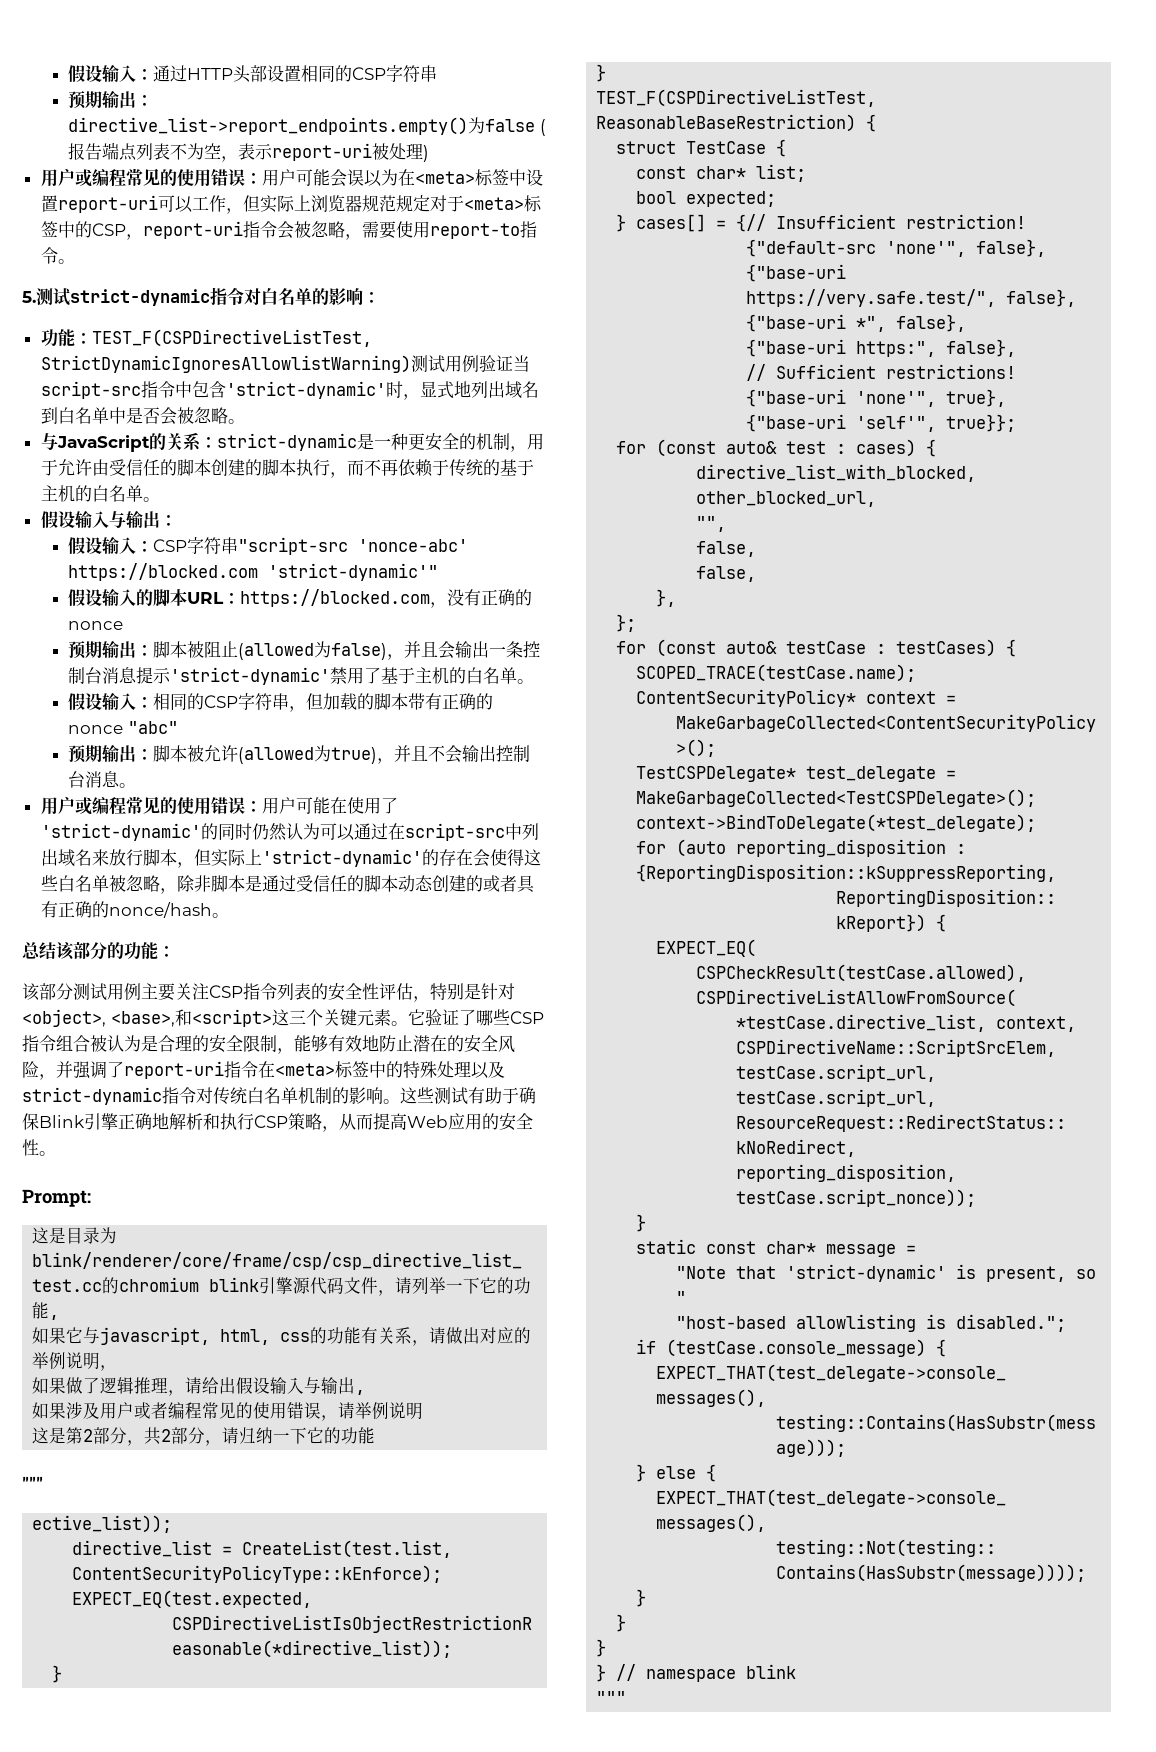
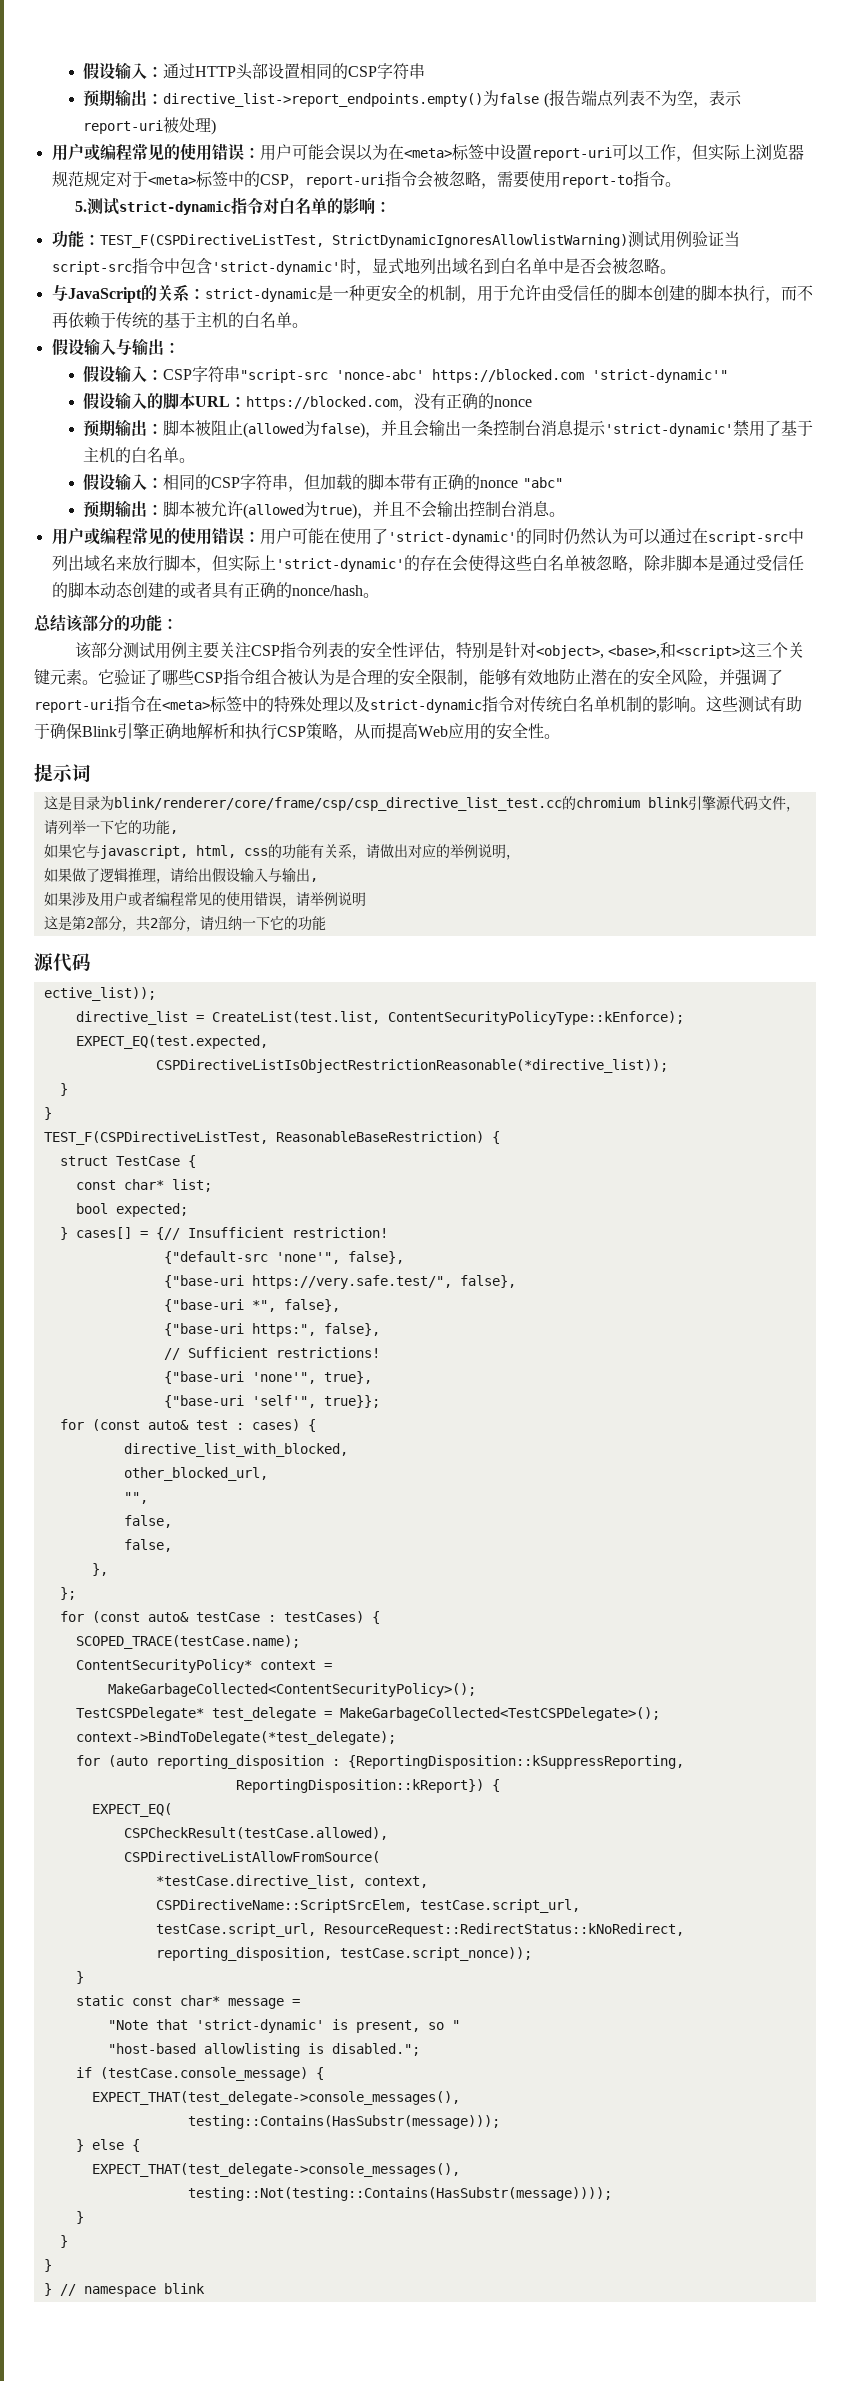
- Prompt:
+ 提示词
  这是第2部分，共2部分，请归纳一下它的功能
- """
+ 源代码
  } // namespace blink
- """

